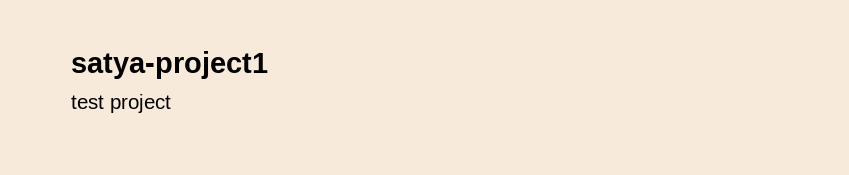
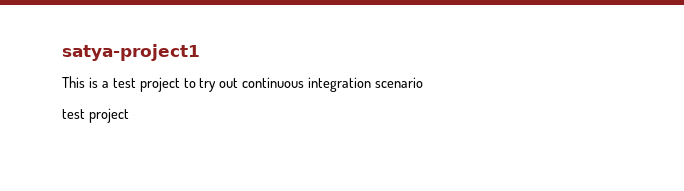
+ This is a test project to try out continuous integration scenario

